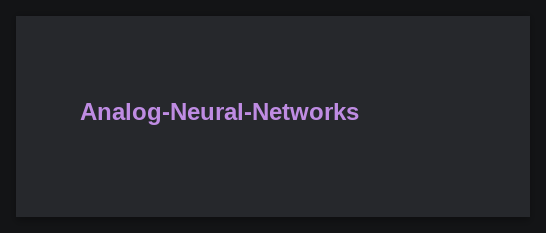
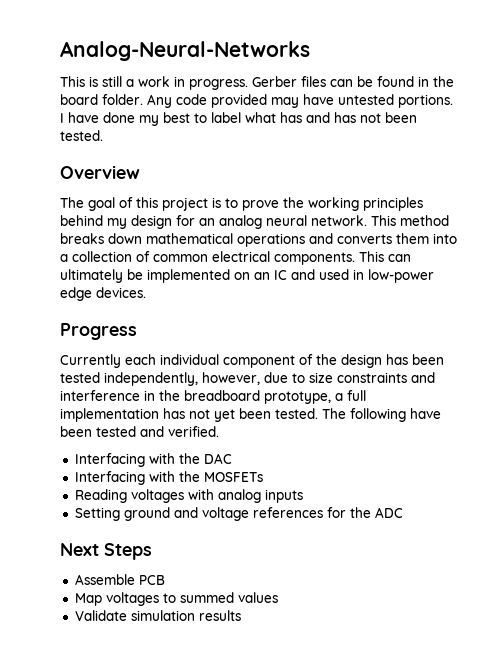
+ This is still a work in progress. Gerber files can be found in the board folder. Any code provided may have untested portions. I have done my best to label what has and has not been tested.
+ Overview
+ The goal of this project is to prove the working principles behind my design for an analog neural network. This method breaks down mathematical operations and converts them into a collection of common electrical components. This can ultimately be implemented on an IC and used in low-power edge devices.
+ Progress
+ Currently each individual component of the design has been tested independently, however, due to size constraints and interference in the breadboard prototype, a full implementation has not yet been tested. The following have been tested and verified.
+ Interfacing with the DAC
+ Interfacing with the MOSFETs
+ Reading voltages with analog inputs
+ Setting ground and voltage references for the ADC
+ Next Steps
+ Assemble PCB
+ Map voltages to summed values
+ Validate simulation results

